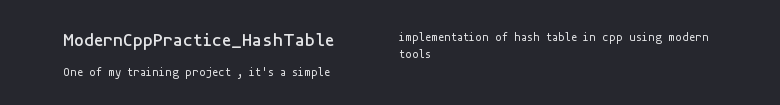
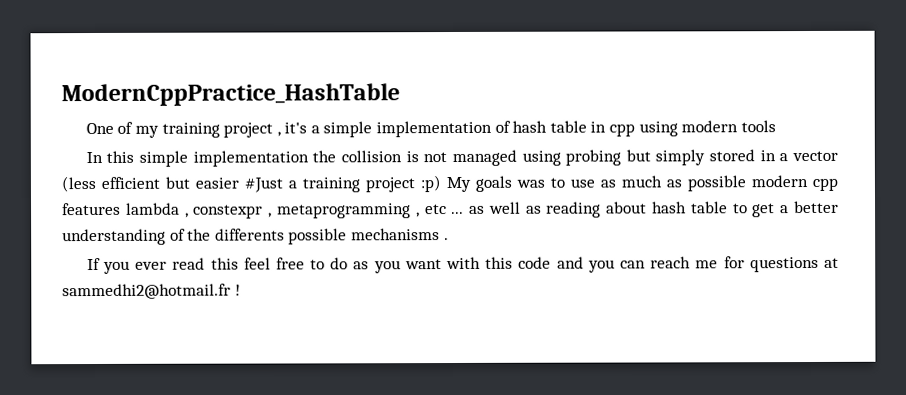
+ In this simple implementation the collision is not managed using probing but simply stored in a vector (less efficient but easier #Just a training project :p) My goals was to use as much as possible modern cpp features lambda , constexpr , metaprogramming , etc ... as well as reading about hash table to get a better understanding of the differents possible mechanisms .
+ If you ever read this feel free to do as you want with this code and you can reach me for questions at sammedhi2@hotmail.fr !

